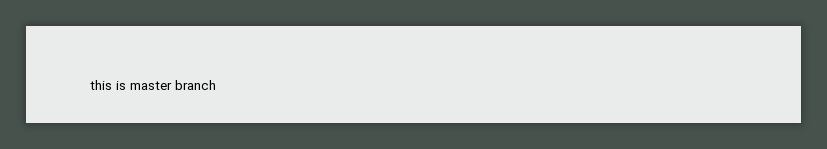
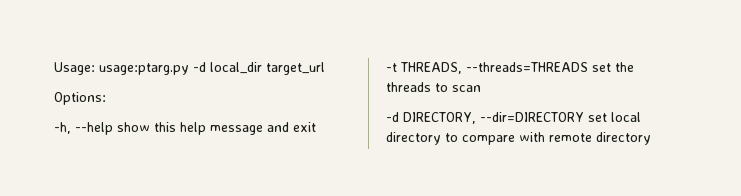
- this is master branch
+ Usage: usage:ptarg.py -d local_dir target_url
+ Options:
+ -h, --help show this help message and exit
+ -t THREADS, --threads=THREADS set the threads to scan
+ -d DIRECTORY, --dir=DIRECTORY set local directory to compare with remote directory

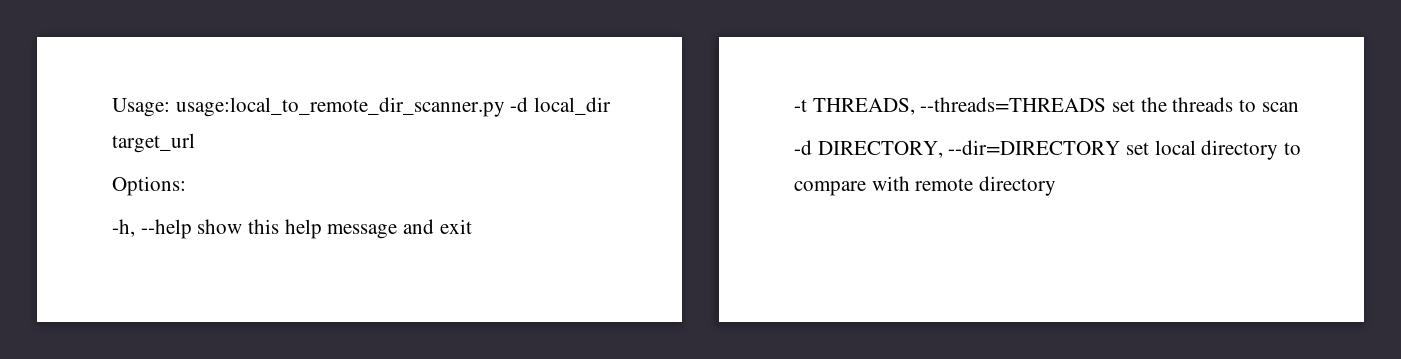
- Usage: usage:ptarg.py -d local_dir target_url
+ Usage: usage:local_to_remote_dir_scanner.py -d local_dir target_url

